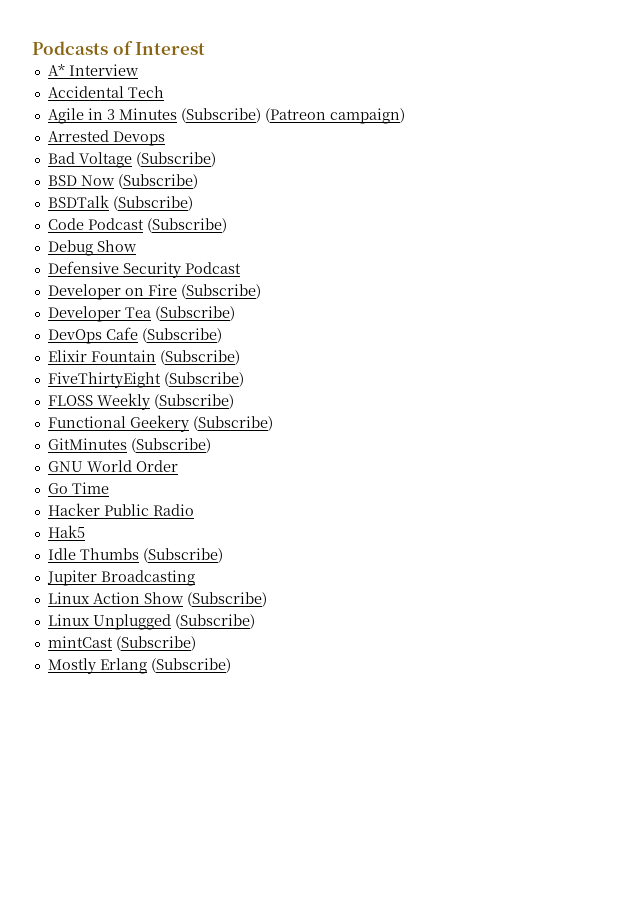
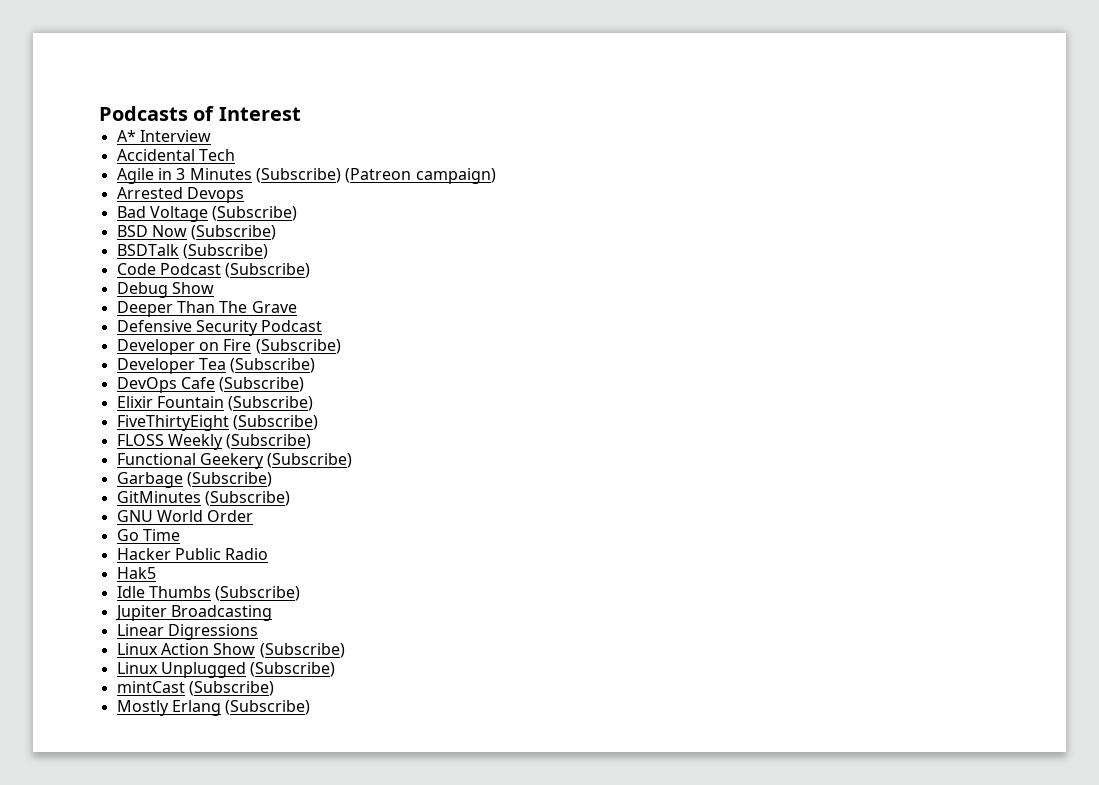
+ Deeper Than The Grave
+ Garbage (Subscribe)
+ Linear Digressions

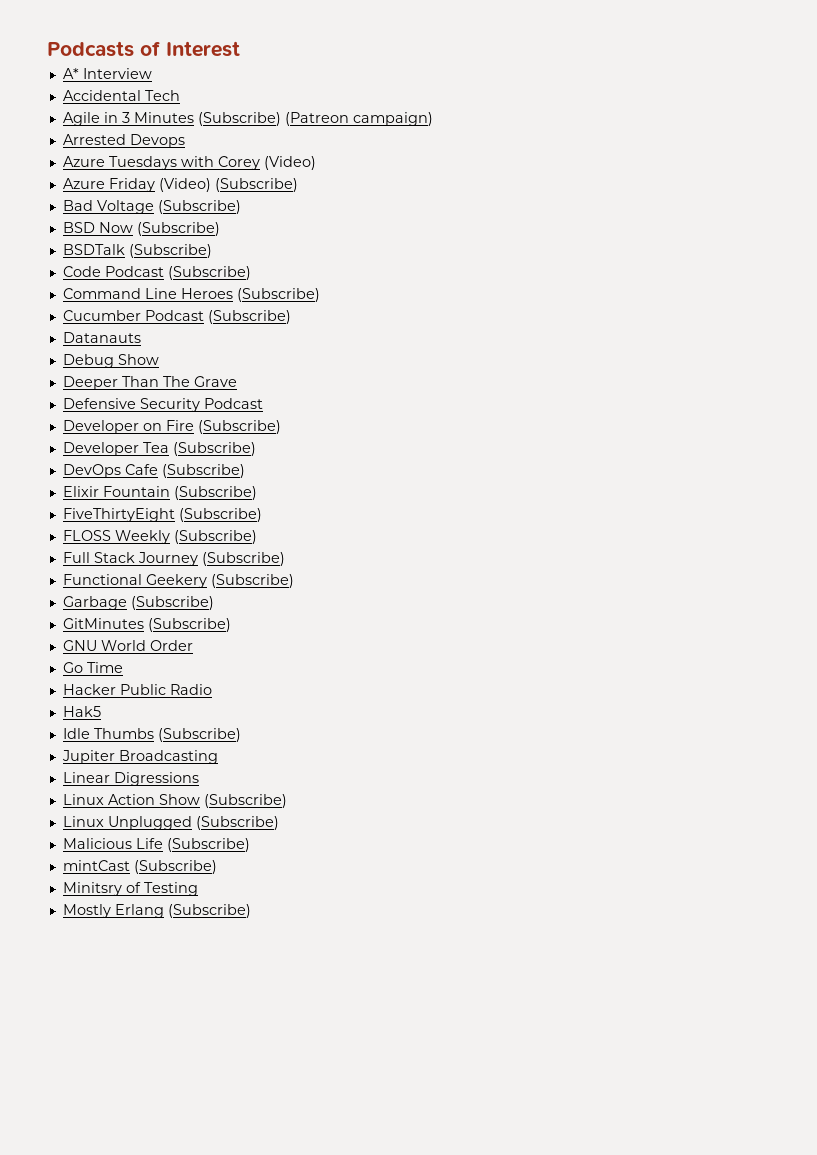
+ Azure Tuesdays with Corey (Video)
+ Azure Friday (Video) (Subscribe)
+ Command Line Heroes (Subscribe)
+ Cucumber Podcast (Subscribe)
+ Datanauts
+ Full Stack Journey (Subscribe)
+ Malicious Life (Subscribe)
+ Minitsry of Testing

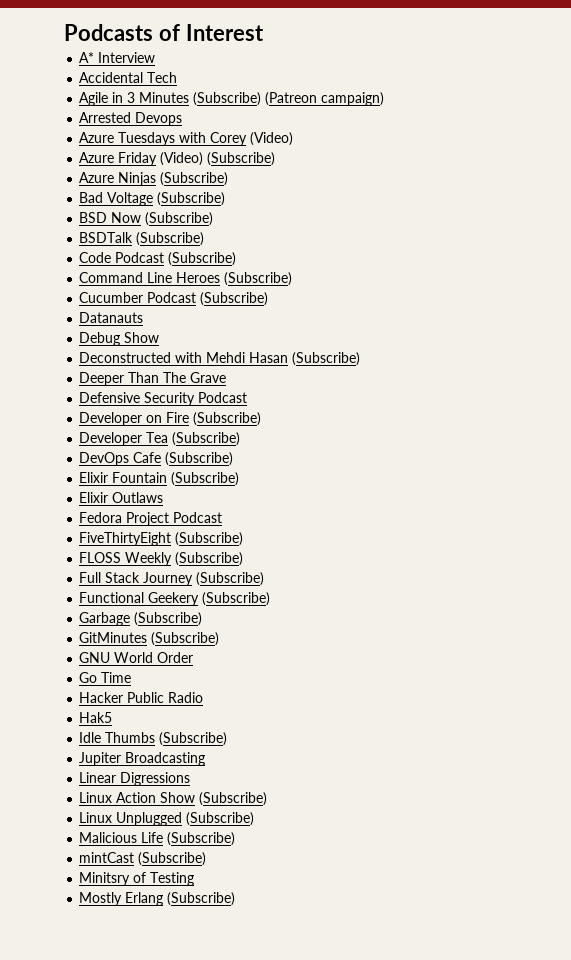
+ Azure Ninjas (Subscribe)
+ Deconstructed with Mehdi Hasan (Subscribe)
+ Elixir Outlaws
+ Fedora Project Podcast

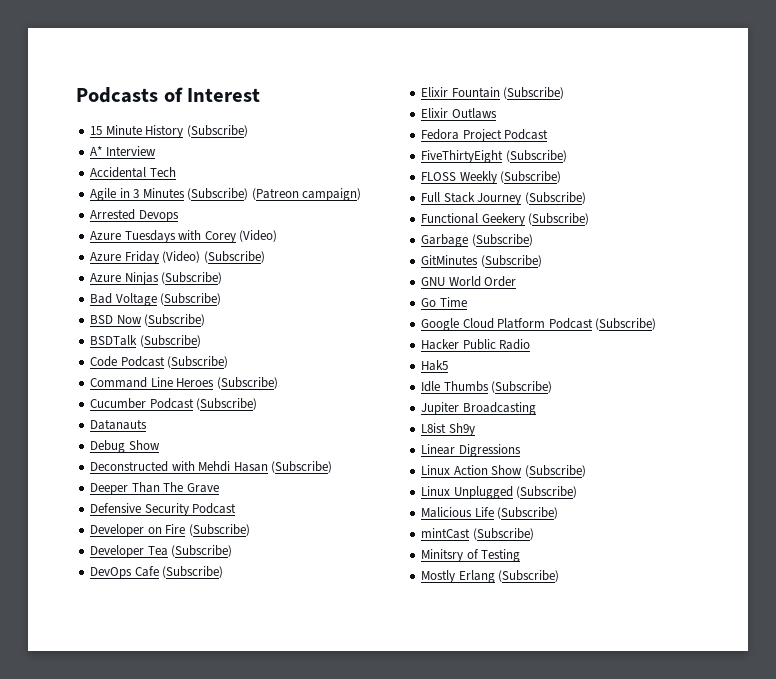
+ 15 Minute History (Subscribe)
+ Google Cloud Platform Podcast (Subscribe)
+ L8ist Sh9y

